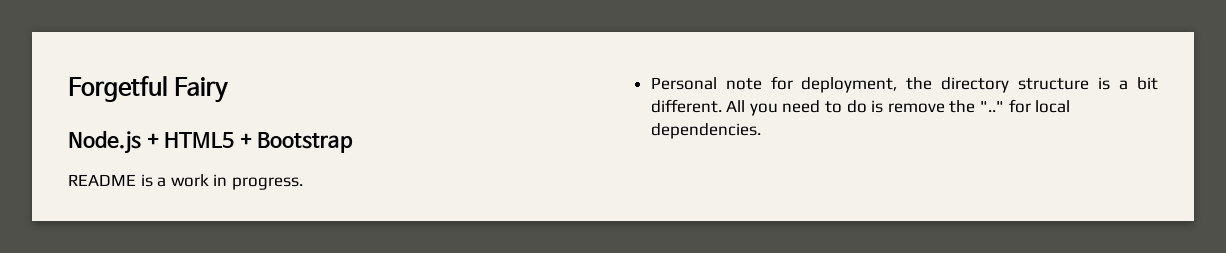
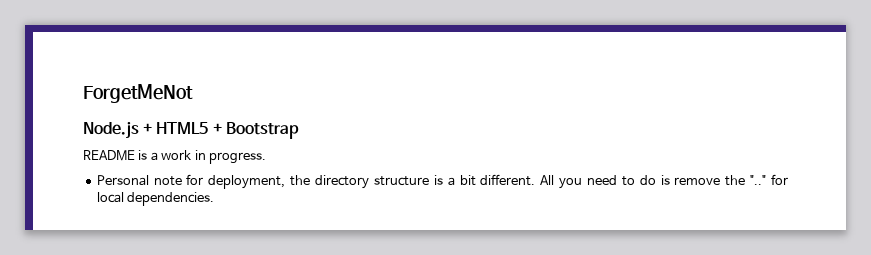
- Forgetful Fairy
+ ForgetMeNot

